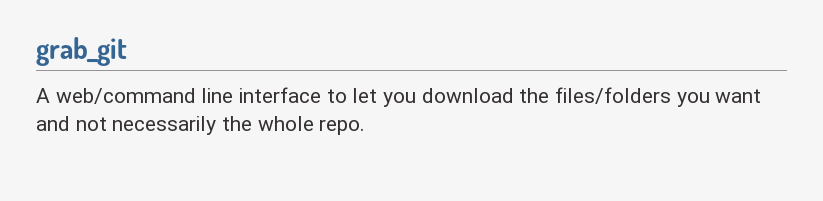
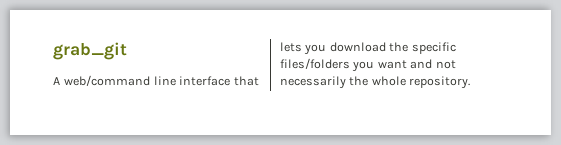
- A web/command line interface to let you download the files/folders you want and not necessarily the whole repo.
+ A web/command line interface that lets you download the specific files/folders you want and not necessarily the whole repository.

